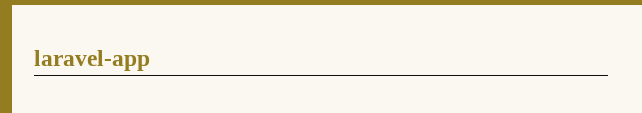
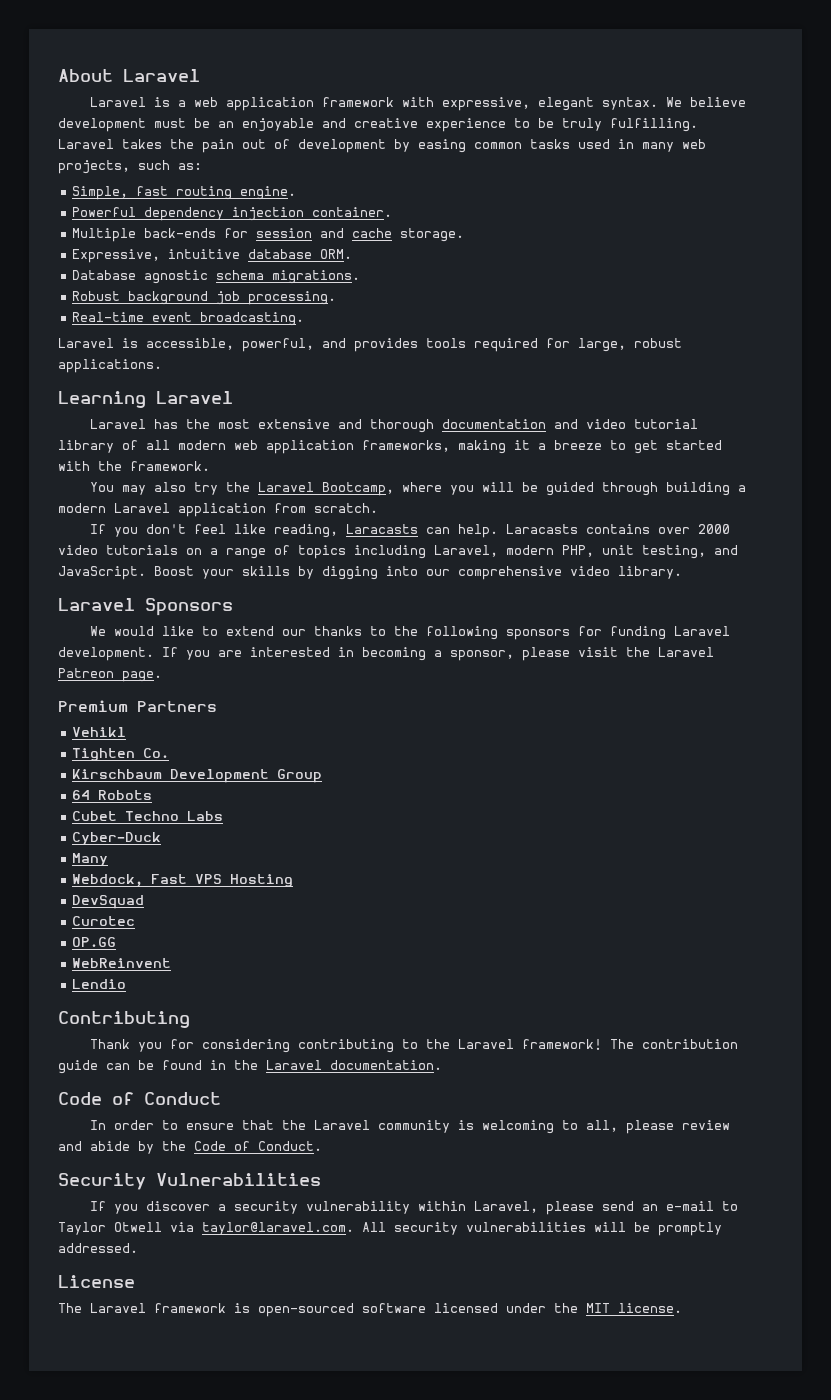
- laravel-app
+ About Laravel
+ Laravel is a web application framework with expressive, elegant syntax. We believe development must be an enjoyable and creative experience to be truly fulfilling. Laravel takes the pain out of development by easing common tasks used in many web projects, such as:
+ Simple, fast routing engine.
+ Powerful dependency injection container.
+ Multiple back-ends for session and cache storage.
+ Expressive, intuitive database ORM.
+ Database agnostic schema migrations.
+ Robust background job processing.
+ Real-time event broadcasting.
+ Laravel is accessible, powerful, and provides tools required for large, robust applications.
+ Learning Laravel
+ Laravel has the most extensive and thorough documentation and video tutorial library of all modern web application frameworks, making it a breeze to get started with the framework.
+ You may also try the Laravel Bootcamp, where you will be guided through building a modern Laravel application from scratch.
+ If you don't feel like reading, Laracasts can help. Laracasts contains over 2000 video tutorials on a range of topics including Laravel, modern PHP, unit testing, and JavaScript. Boost your skills by digging into our comprehensive video library.
+ Laravel Sponsors
+ We would like to extend our thanks to the following sponsors for funding Laravel development. If you are interested in becoming a sponsor, please visit the Laravel Patreon page.
+ Premium Partners
+ Vehikl
+ Tighten Co.
+ Kirschbaum Development Group
+ 64 Robots
+ Cubet Techno Labs
+ Cyber-Duck
+ Many
+ Webdock, Fast VPS Hosting
+ DevSquad
+ Curotec
+ OP.GG
+ WebReinvent
+ Lendio
+ Contributing
+ Thank you for considering contributing to the Laravel framework! The contribution guide can be found in the Laravel documentation.
+ Code of Conduct
+ In order to ensure that the Laravel community is welcoming to all, please review and abide by the Code of Conduct.
+ Security Vulnerabilities
+ If you discover a security vulnerability within Laravel, please send an e-mail to Taylor Otwell via taylor@laravel.com. All security vulnerabilities will be promptly addressed.
+ License
+ The Laravel framework is open-sourced software licensed under the MIT license.

